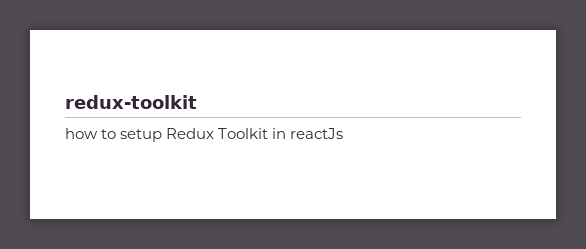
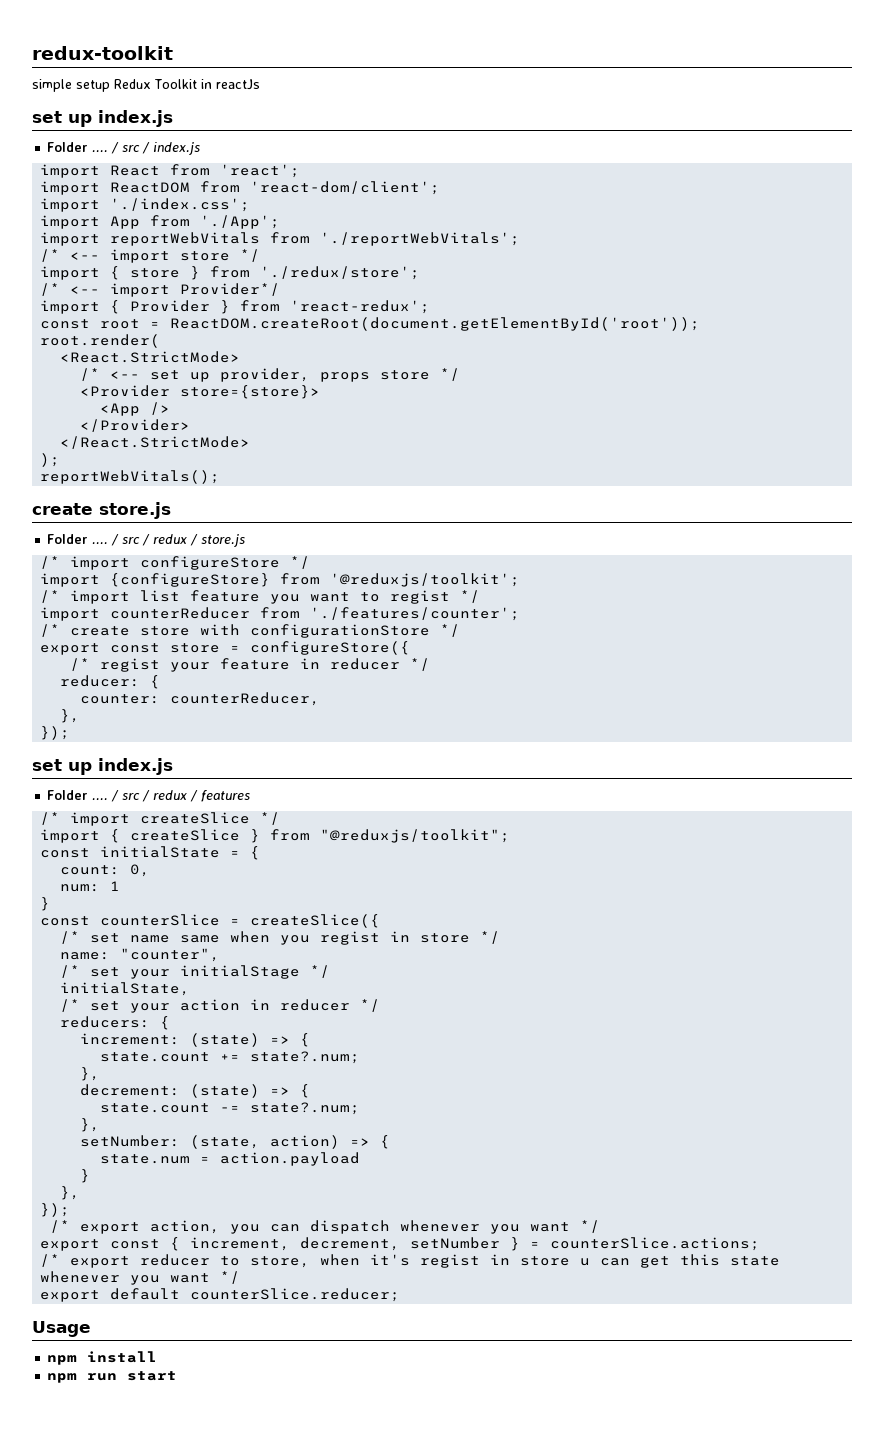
- how to setup Redux Toolkit in reactJs
+ simple setup Redux Toolkit in reactJs
+ set up index.js
+ Folder .... / src / index.js
+ import React from 'react';
+ import ReactDOM from 'react-dom/client';
+ import './index.css';
+ import App from './App';
+ import reportWebVitals from './reportWebVitals';
+ /* <-- import store */
+ import { store } from './redux/store';
+ /* <-- import Provider*/
+ import { Provider } from 'react-redux';
+ const root = ReactDOM.createRoot(document.getElementById('root'));
+ root.render(
+ <React.StrictMode>
+ /* <-- set up provider, props store */
+ <Provider store={store}>
+ <App />
+ </Provider>
+ </React.StrictMode>
+ );
+ reportWebVitals();
+ create store.js
+ Folder .... / src / redux / store.js
+ /* import configureStore */
+ import {configureStore} from '@reduxjs/toolkit';
+ /* import list feature you want to regist */
+ import counterReducer from './features/counter';
+ /* create store with configurationStore */
+ export const store = configureStore({
+ /* regist your feature in reducer */
+ reducer: {
+ counter: counterReducer,
+ },
+ });
+ set up index.js
+ Folder .... / src / redux / features
+ /* import createSlice */
+ import { createSlice } from "@reduxjs/toolkit";
+ const initialState = {
+ count: 0,
+ num: 1
+ }
+ const counterSlice = createSlice({
+ /* set name same when you regist in store */
+ name: "counter",
+ /* set your initialStage */
+ initialState,
+ /* set your action in reducer */
+ reducers: {
+ increment: (state) => {
+ state.count += state?.num;
+ },
+ decrement: (state) => {
+ state.count -= state?.num;
+ },
+ setNumber: (state, action) => {
+ state.num = action.payload
+ }
+ },
+ });
+ /* export action, you can dispatch whenever you want */
+ export const { increment, decrement, setNumber } = counterSlice.actions;
+ /* export reducer to store, when it's regist in store u can get this state whenever you want */
+ export default counterSlice.reducer;
+ Usage
+ npm install
+ npm run start

